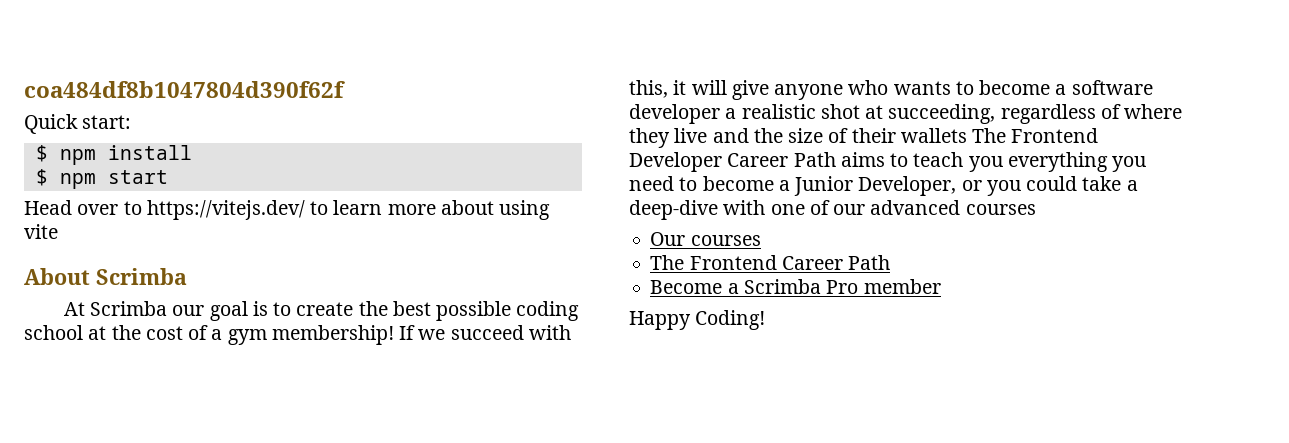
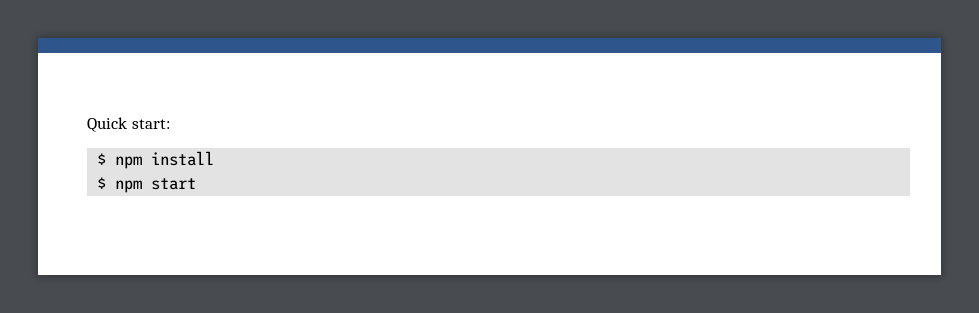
- coa484df8b1047804d390f62f
- Head over to https://vitejs.dev/ to learn more about using vite
- About Scrimba
- At Scrimba our goal is to create the best possible coding school at the cost of a gym membership! If we succeed with this, it will give anyone who wants to become a software developer a realistic shot at succeeding, regardless of where they live and the size of their wallets The Frontend Developer Career Path aims to teach you everything you need to become a Junior Developer, or you could take a deep-dive with one of our advanced courses
- Our courses
- The Frontend Career Path
- Become a Scrimba Pro member
- Happy Coding!

